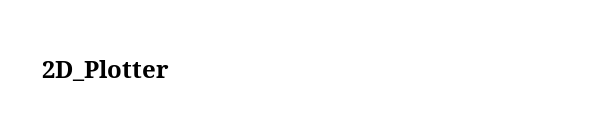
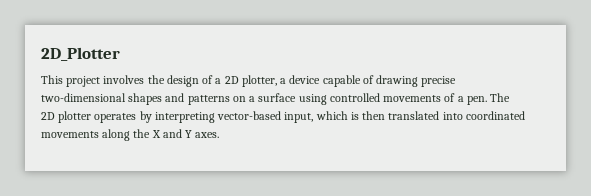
+ This project involves the design of a 2D plotter, a device capable of drawing precise two-dimensional shapes and patterns on a surface using controlled movements of a pen. The 2D plotter operates by interpreting vector-based input, which is then translated into coordinated movements along the X and Y axes.

